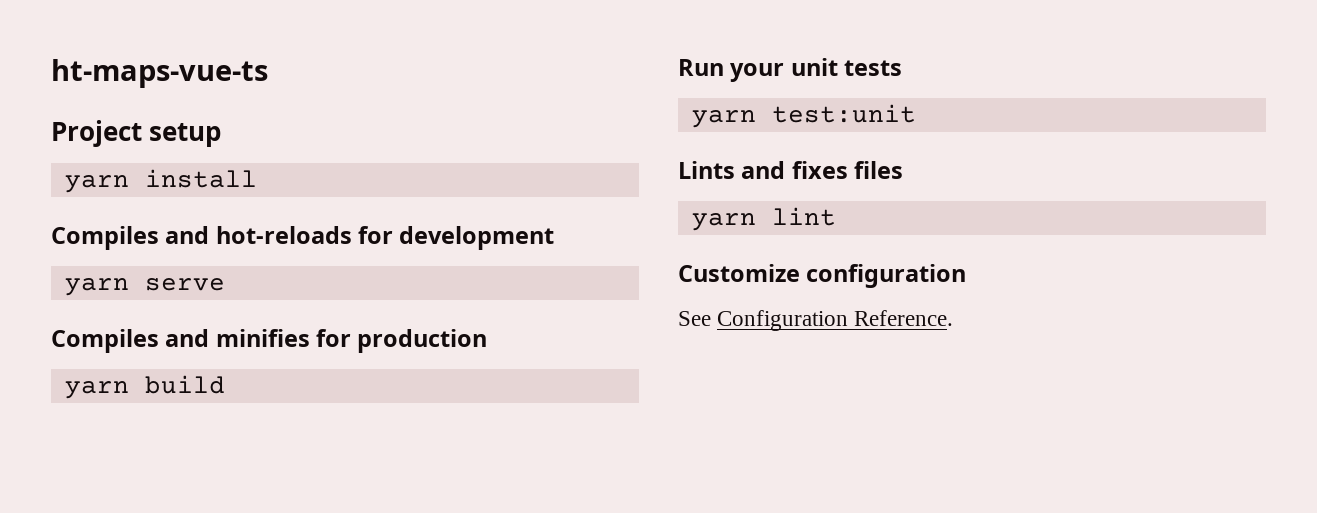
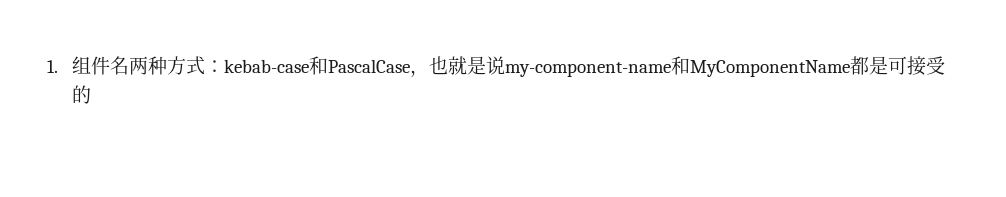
- ht-maps-vue-ts
- Project setup
- yarn install
- Compiles and hot-reloads for development
- yarn serve
- Compiles and minifies for production
- yarn build
- Run your unit tests
- yarn test:unit
- Lints and fixes files
- yarn lint
- Customize configuration
- See Configuration Reference.
+ 1.组件名两种方式：kebab-case和PascalCase，也就是说my-component-name和MyComponentName都是可接受的

